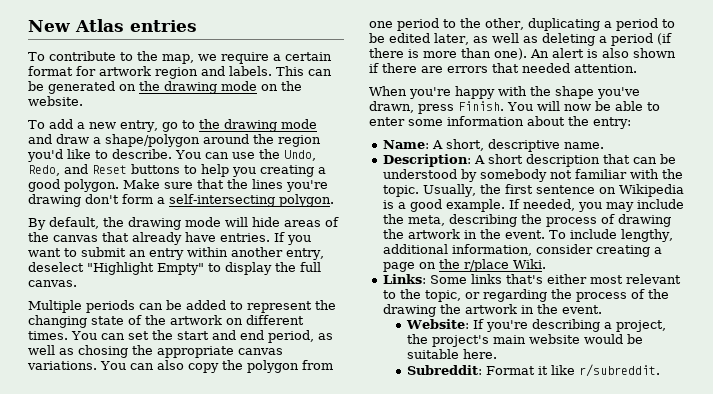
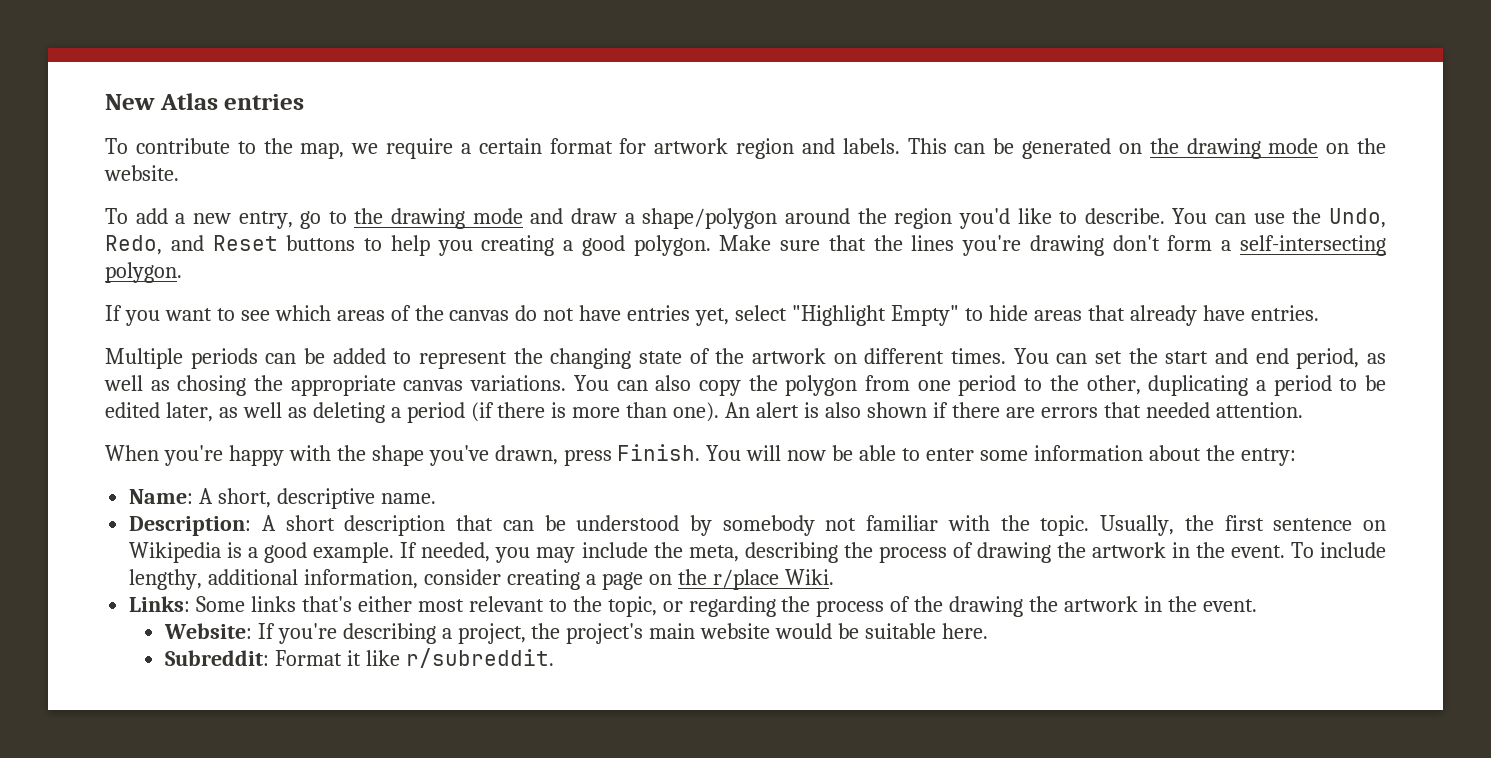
- By default, the drawing mode will hide areas of the canvas that already have entries. If you want to submit an entry within another entry, deselect "Highlight Empty" to display the full canvas.
+ If you want to see which areas of the canvas do not have entries yet, select "Highlight Empty" to hide areas that already have entries.

